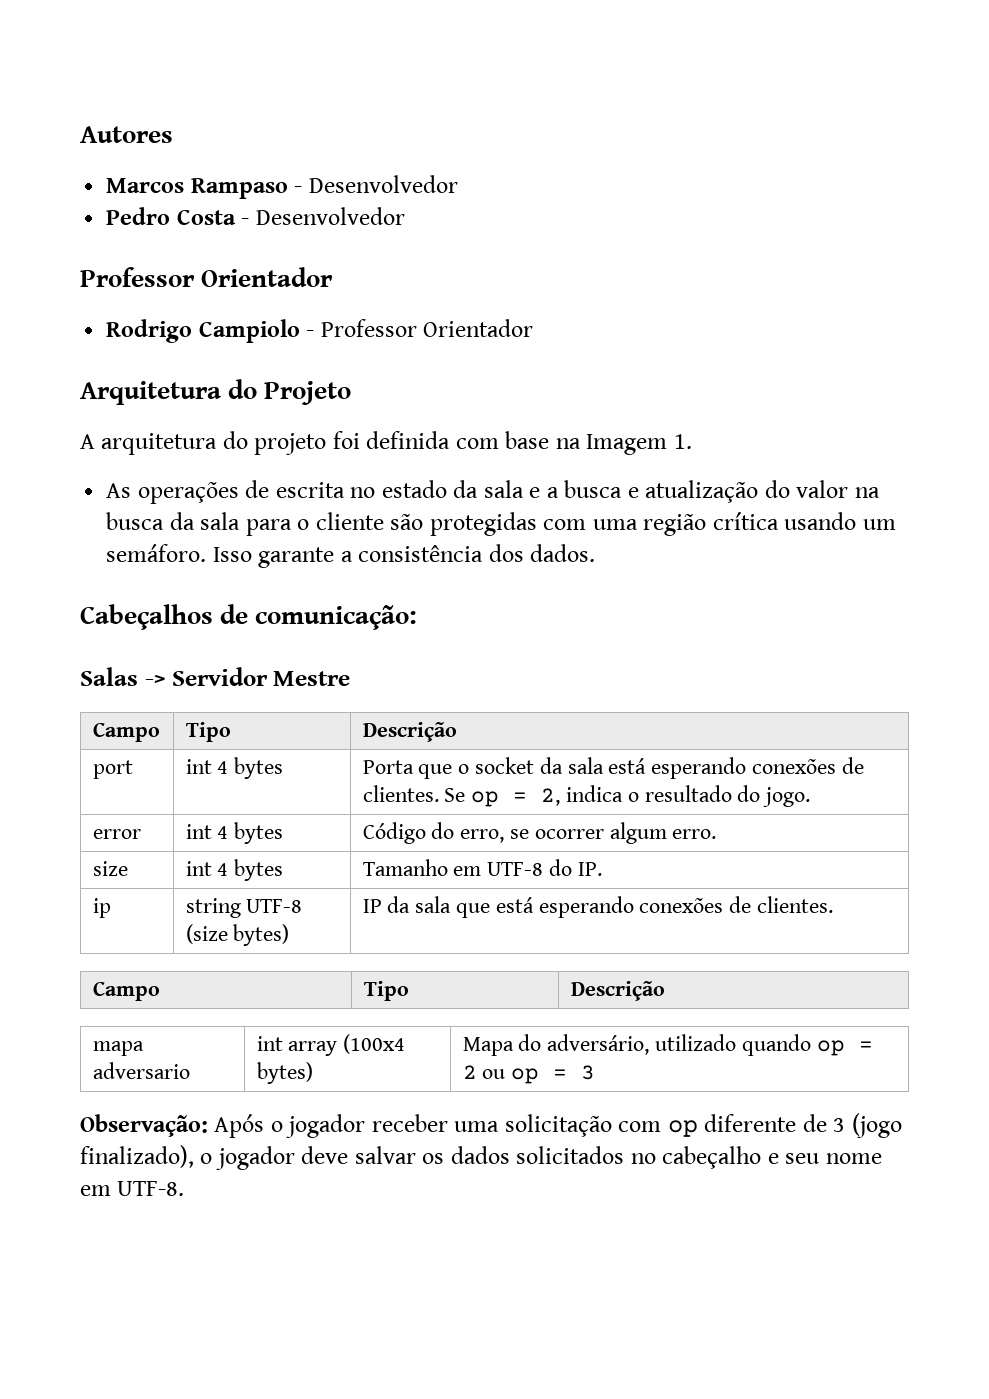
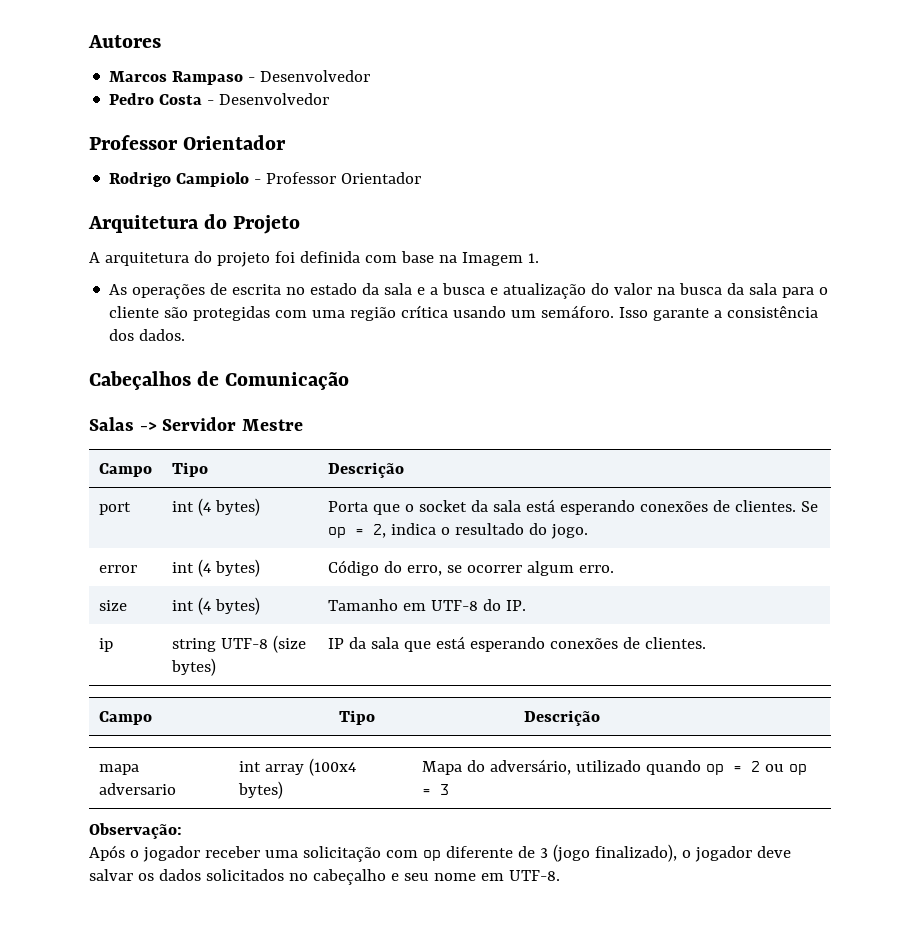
- Cabeçalhos de comunicação:
+ Cabeçalhos de Comunicação
- port | int 4 bytes | Porta que o socket da sala está esperando conexões de clientes. Se op = 2, indica o resultado do jogo.
+ port | int (4 bytes) | Porta que o socket da sala está esperando conexões de clientes. Se op = 2, indica o resultado do jogo.
- error | int 4 bytes | Código do erro, se ocorrer algum erro.
+ error | int (4 bytes) | Código do erro, se ocorrer algum erro.
- size | int 4 bytes | Tamanho em UTF-8 do IP.
+ size | int (4 bytes) | Tamanho em UTF-8 do IP.
- Observação: Após o jogador receber uma solicitação com op diferente de 3 (jogo finalizado), o jogador deve salvar os dados solicitados no cabeçalho e seu nome em UTF-8.
+ Observação:
+ Após o jogador receber uma solicitação com op diferente de 3 (jogo finalizado), o jogador deve salvar os dados solicitados no cabeçalho e seu nome em UTF-8.

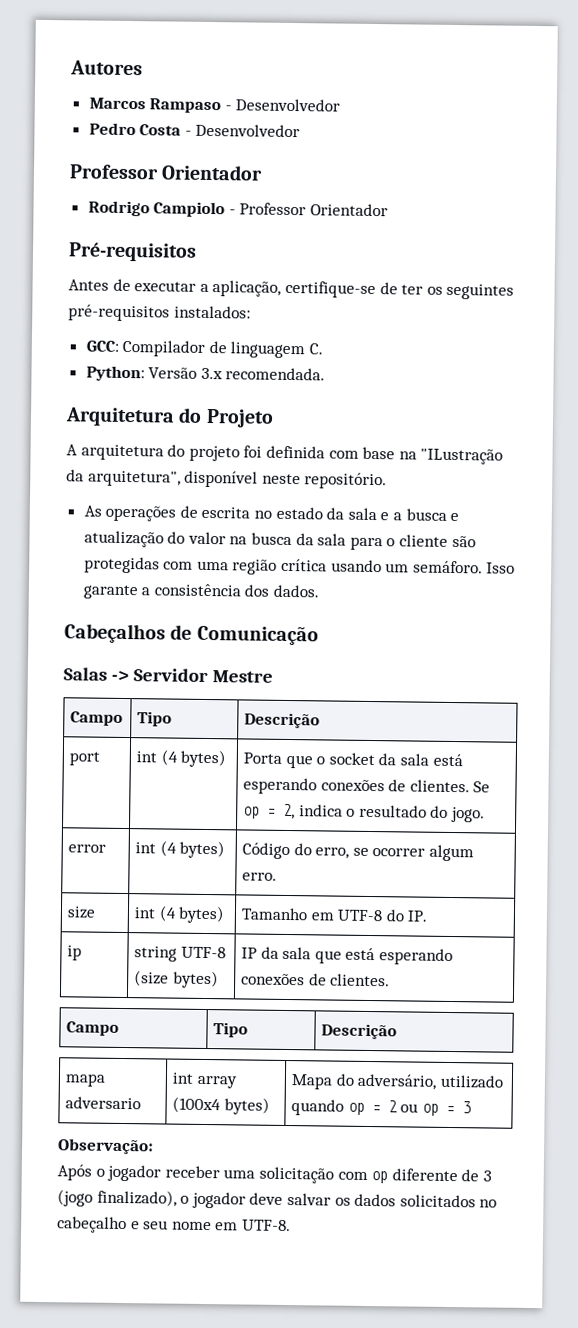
+ Pré-requisitos
+ Antes de executar a aplicação, certifique-se de ter os seguintes pré-requisitos instalados:
+ GCC: Compilador de linguagem C.
+ Python: Versão 3.x recomendada.
- A arquitetura do projeto foi definida com base na Imagem 1.
+ A arquitetura do projeto foi definida com base na "ILustração da arquitetura", disponível neste repositório.

